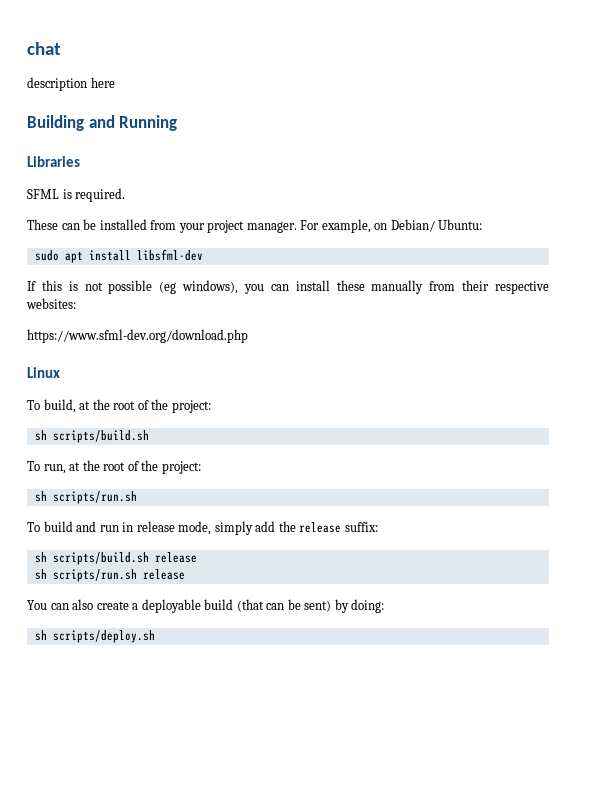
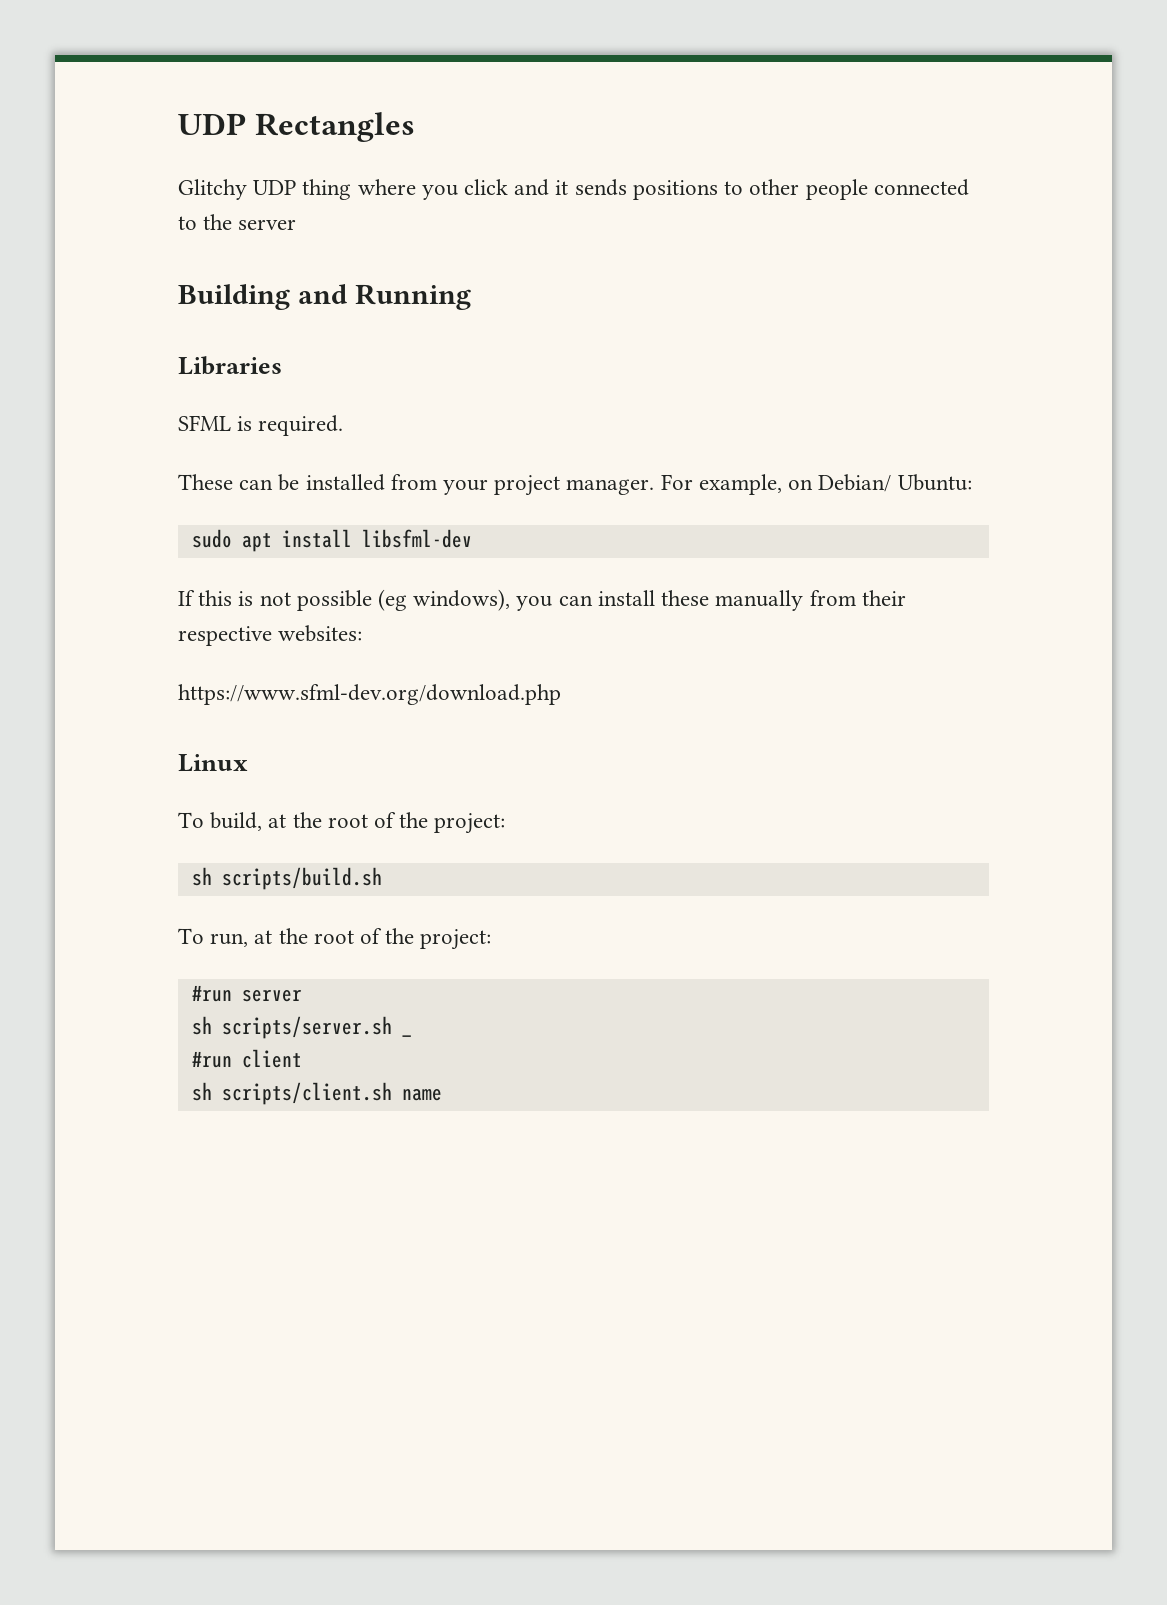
- chat
- description here
+ UDP Rectangles
+ Glitchy UDP thing where you click and it sends positions to other people connected to the server
  To run, at the root of the project:
- sh scripts/run.sh
- To build and run in release mode, simply add the release suffix:
- sh scripts/build.sh release
- sh scripts/run.sh release
- You can also create a deployable build (that can be sent) by doing:
- sh scripts/deploy.sh
+ #run server
+ sh scripts/server.sh _
+ #run client
+ sh scripts/client.sh name

